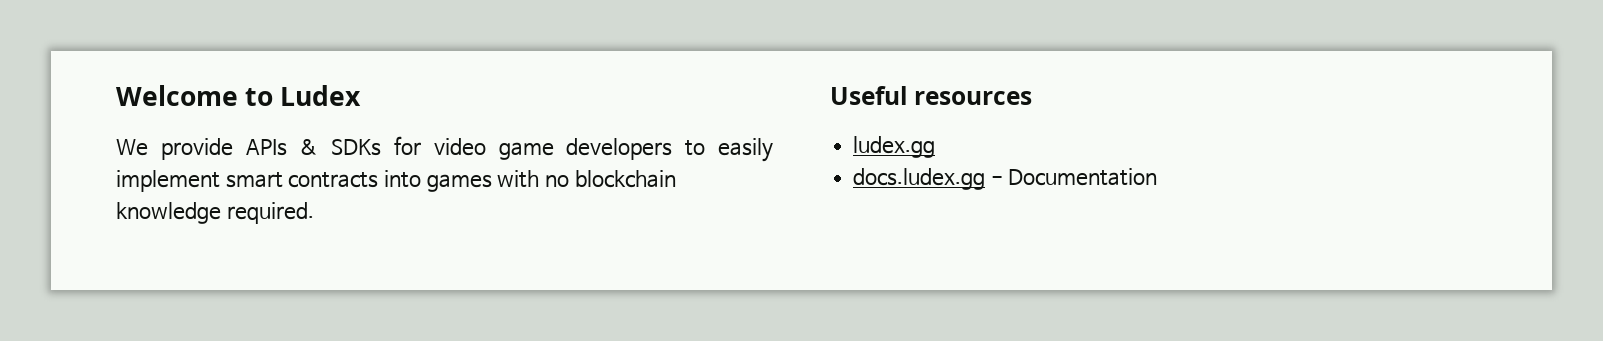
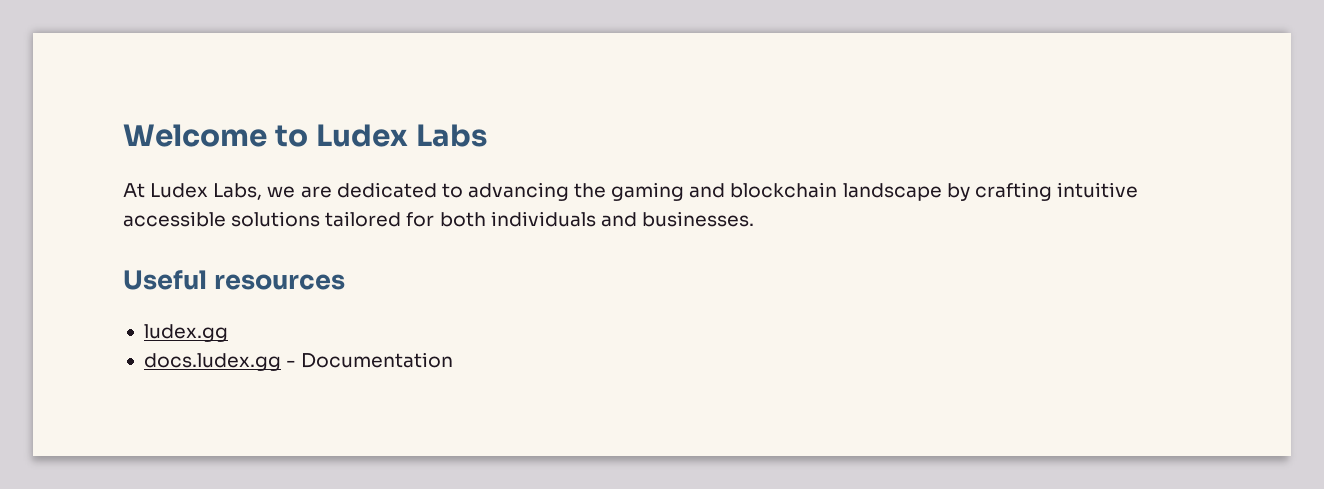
- Welcome to Ludex
- We provide APIs & SDKs for video game developers to easily implement smart contracts into games with no blockchain knowledge required.
+ Welcome to Ludex Labs
+ At Ludex Labs, we are dedicated to advancing the gaming and blockchain landscape by crafting intuitive accessible solutions tailored for both individuals and businesses.

